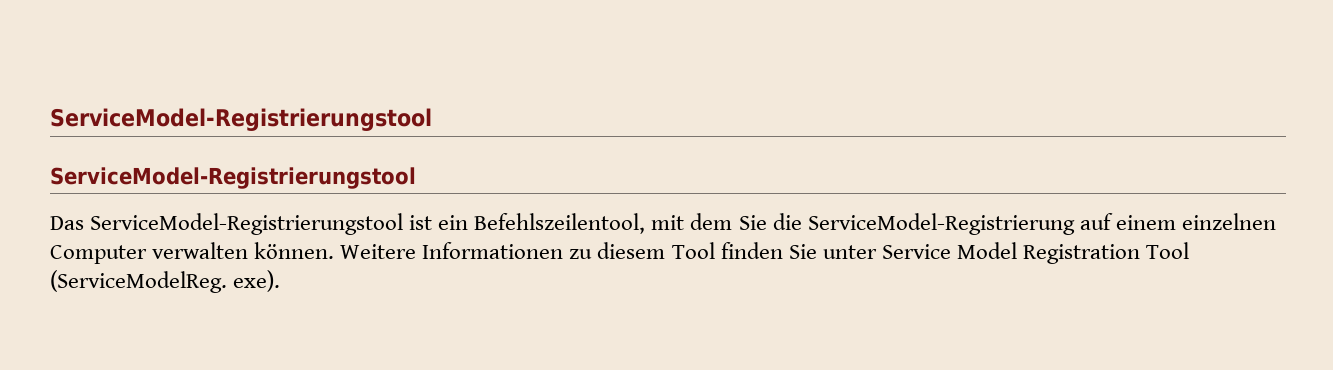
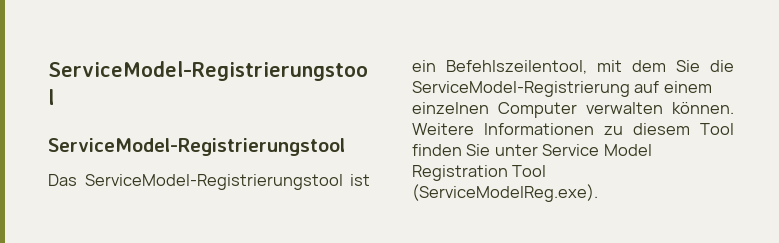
- Weitere Informationen zu diesem Tool finden Sie unter Service Model Registration Tool (ServiceModelReg. exe).
+ Weitere Informationen zu diesem Tool finden Sie unter Service Model Registration Tool (ServiceModelReg.exe).

